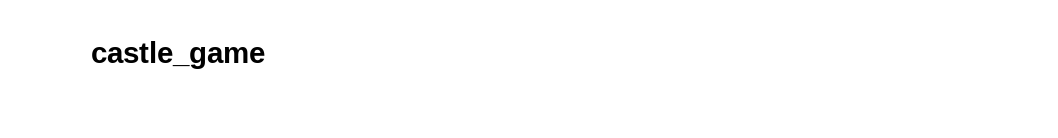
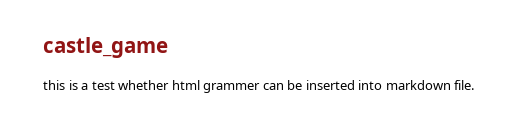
+ this is a test whether html grammer can be inserted into markdown file.

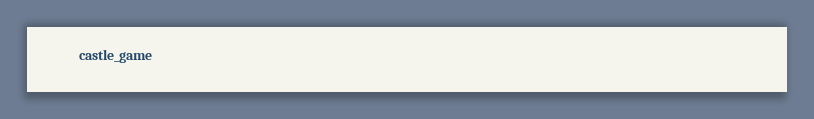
- this is a test whether html grammer can be inserted into markdown file.

